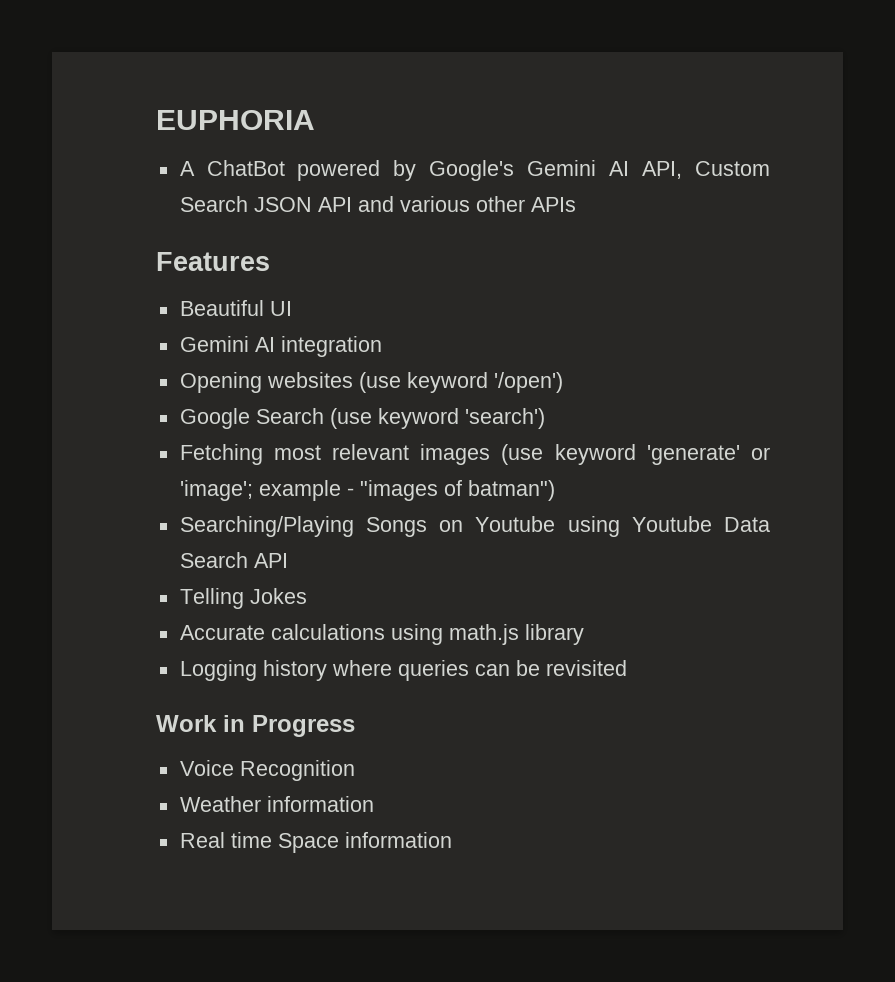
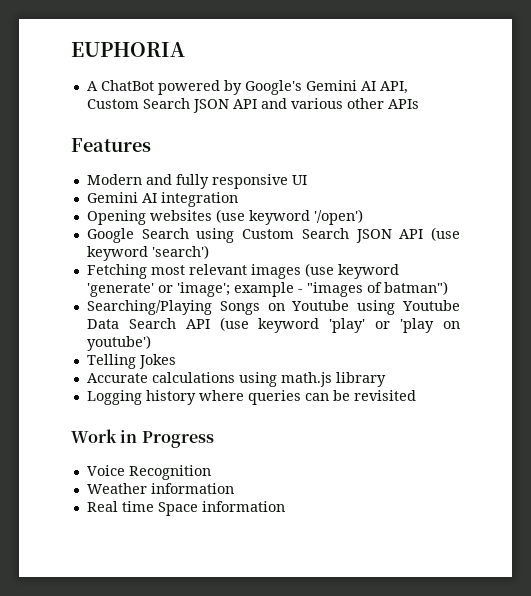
- Beautiful UI
+ Modern and fully responsive UI
- Google Search (use keyword 'search')
+ Google Search using Custom Search JSON API (use keyword 'search')
- Searching/Playing Songs on Youtube using Youtube Data Search API
+ Searching/Playing Songs on Youtube using Youtube Data Search API (use keyword 'play' or 'play on youtube')

